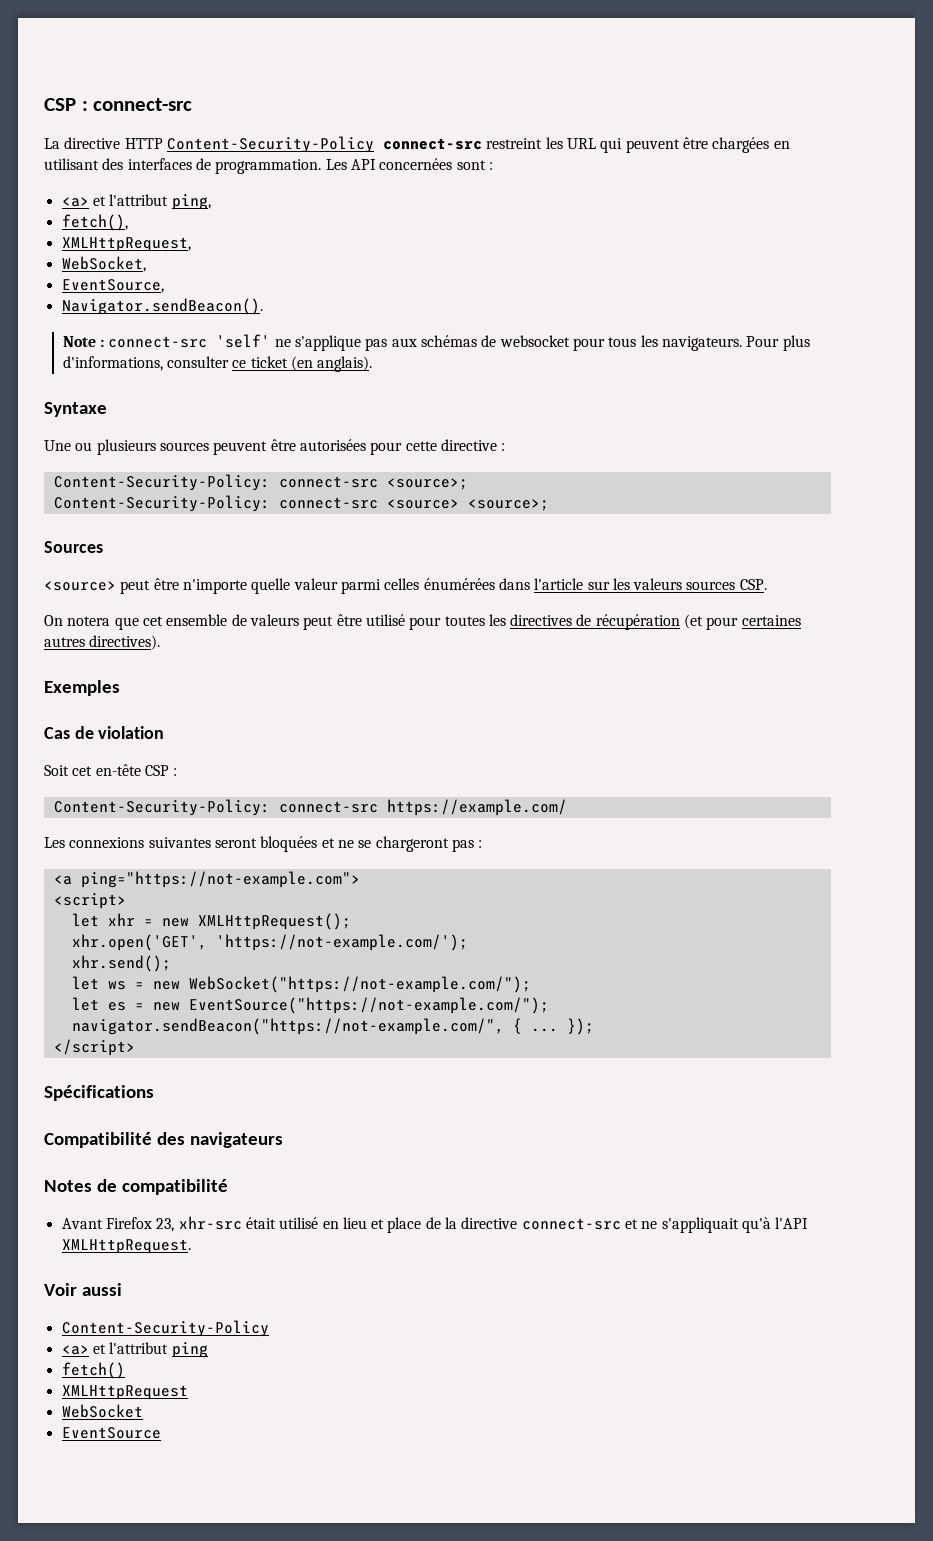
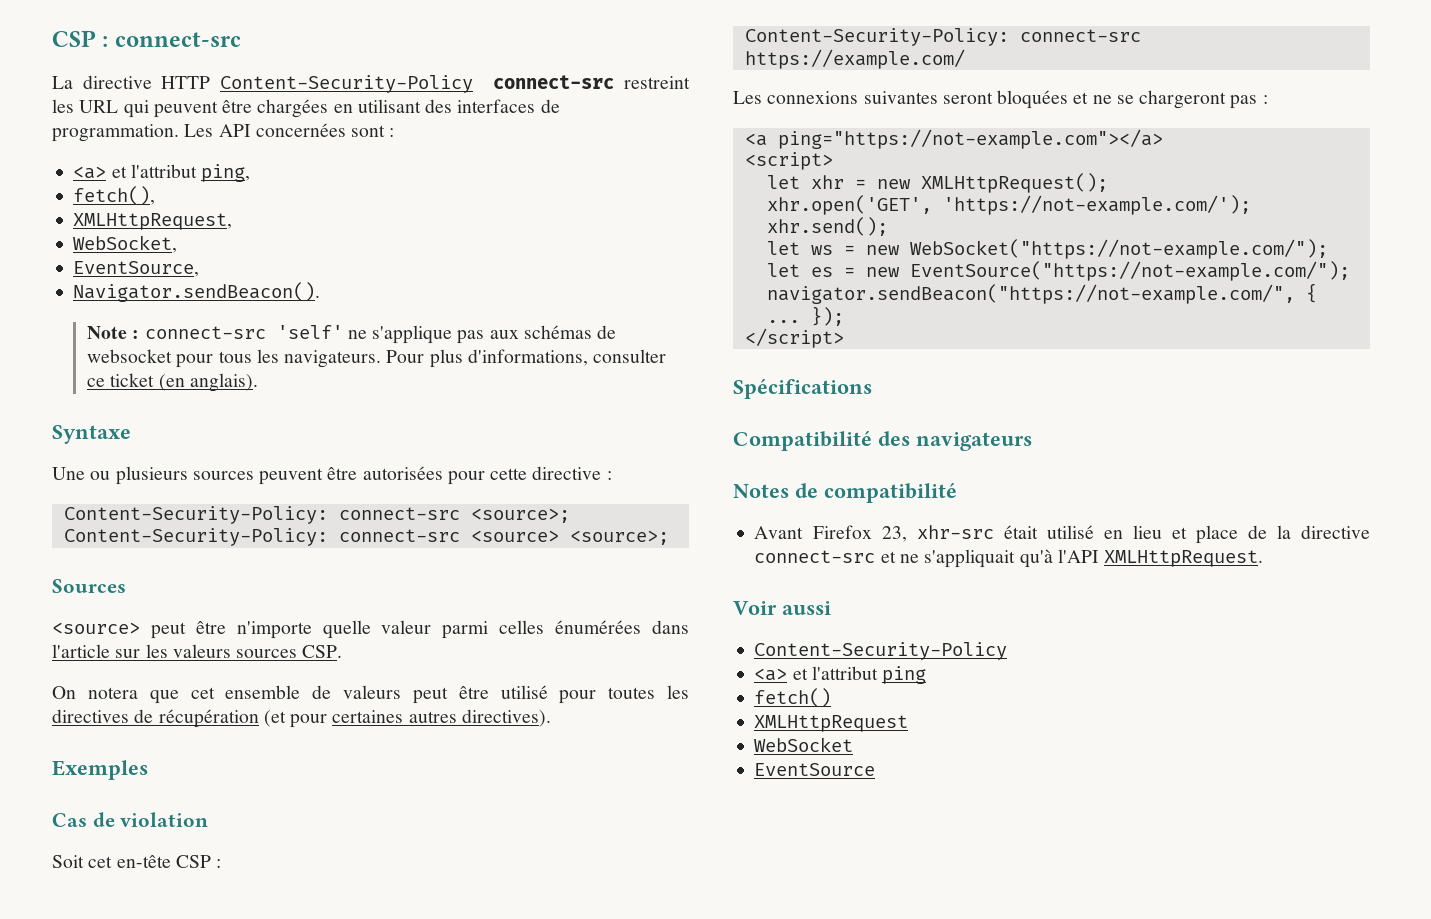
- <a ping="https://not-example.com">
+ <a ping="https://not-example.com"></a>

